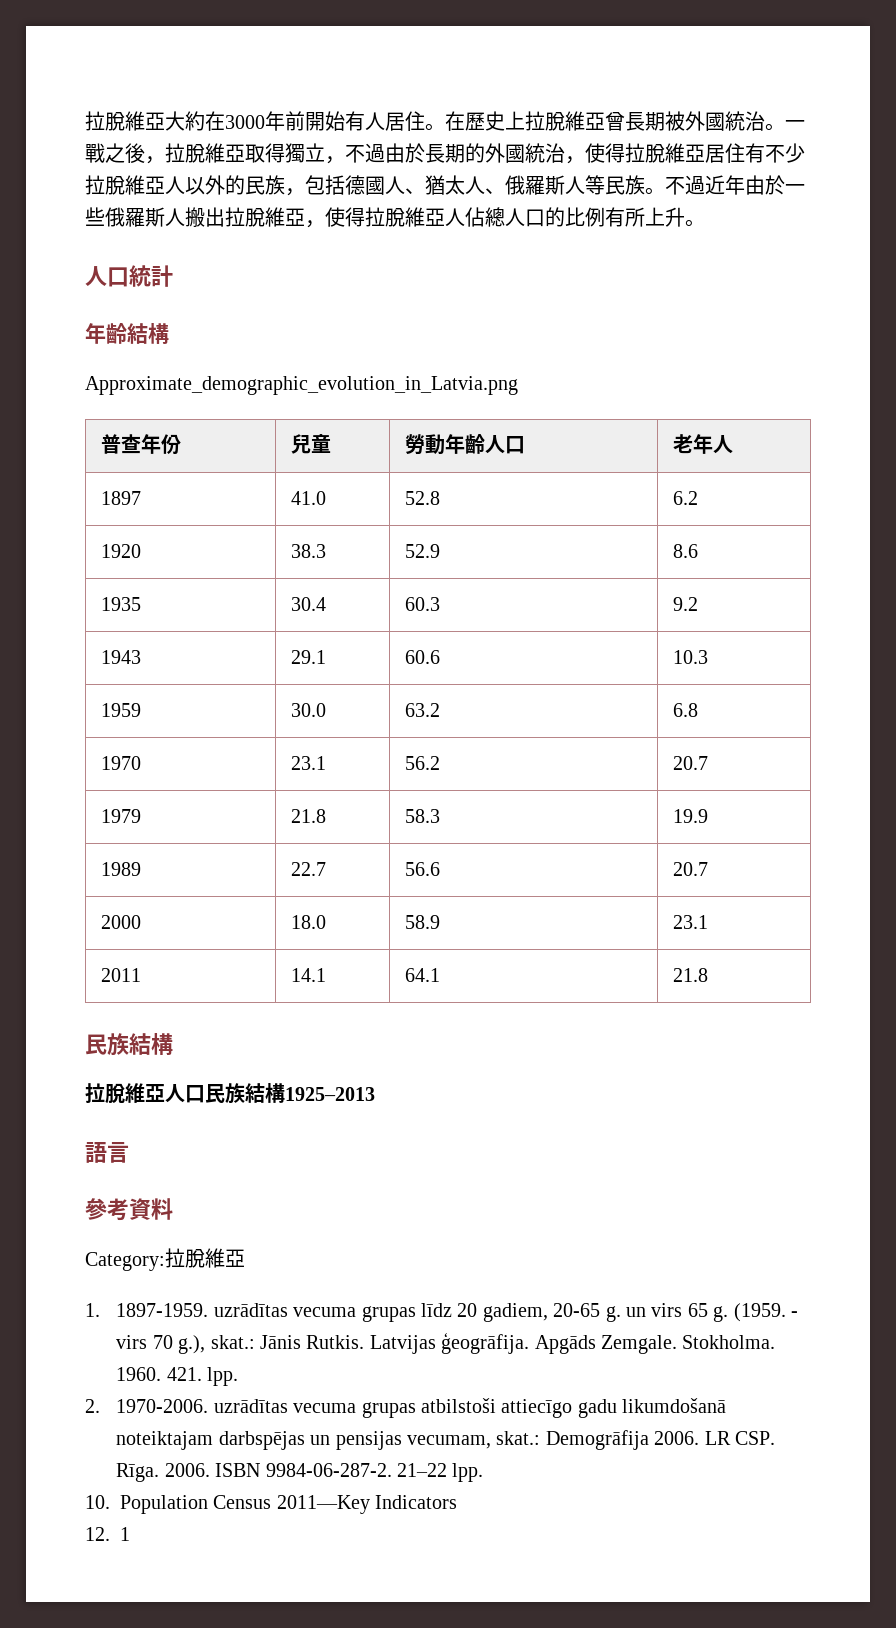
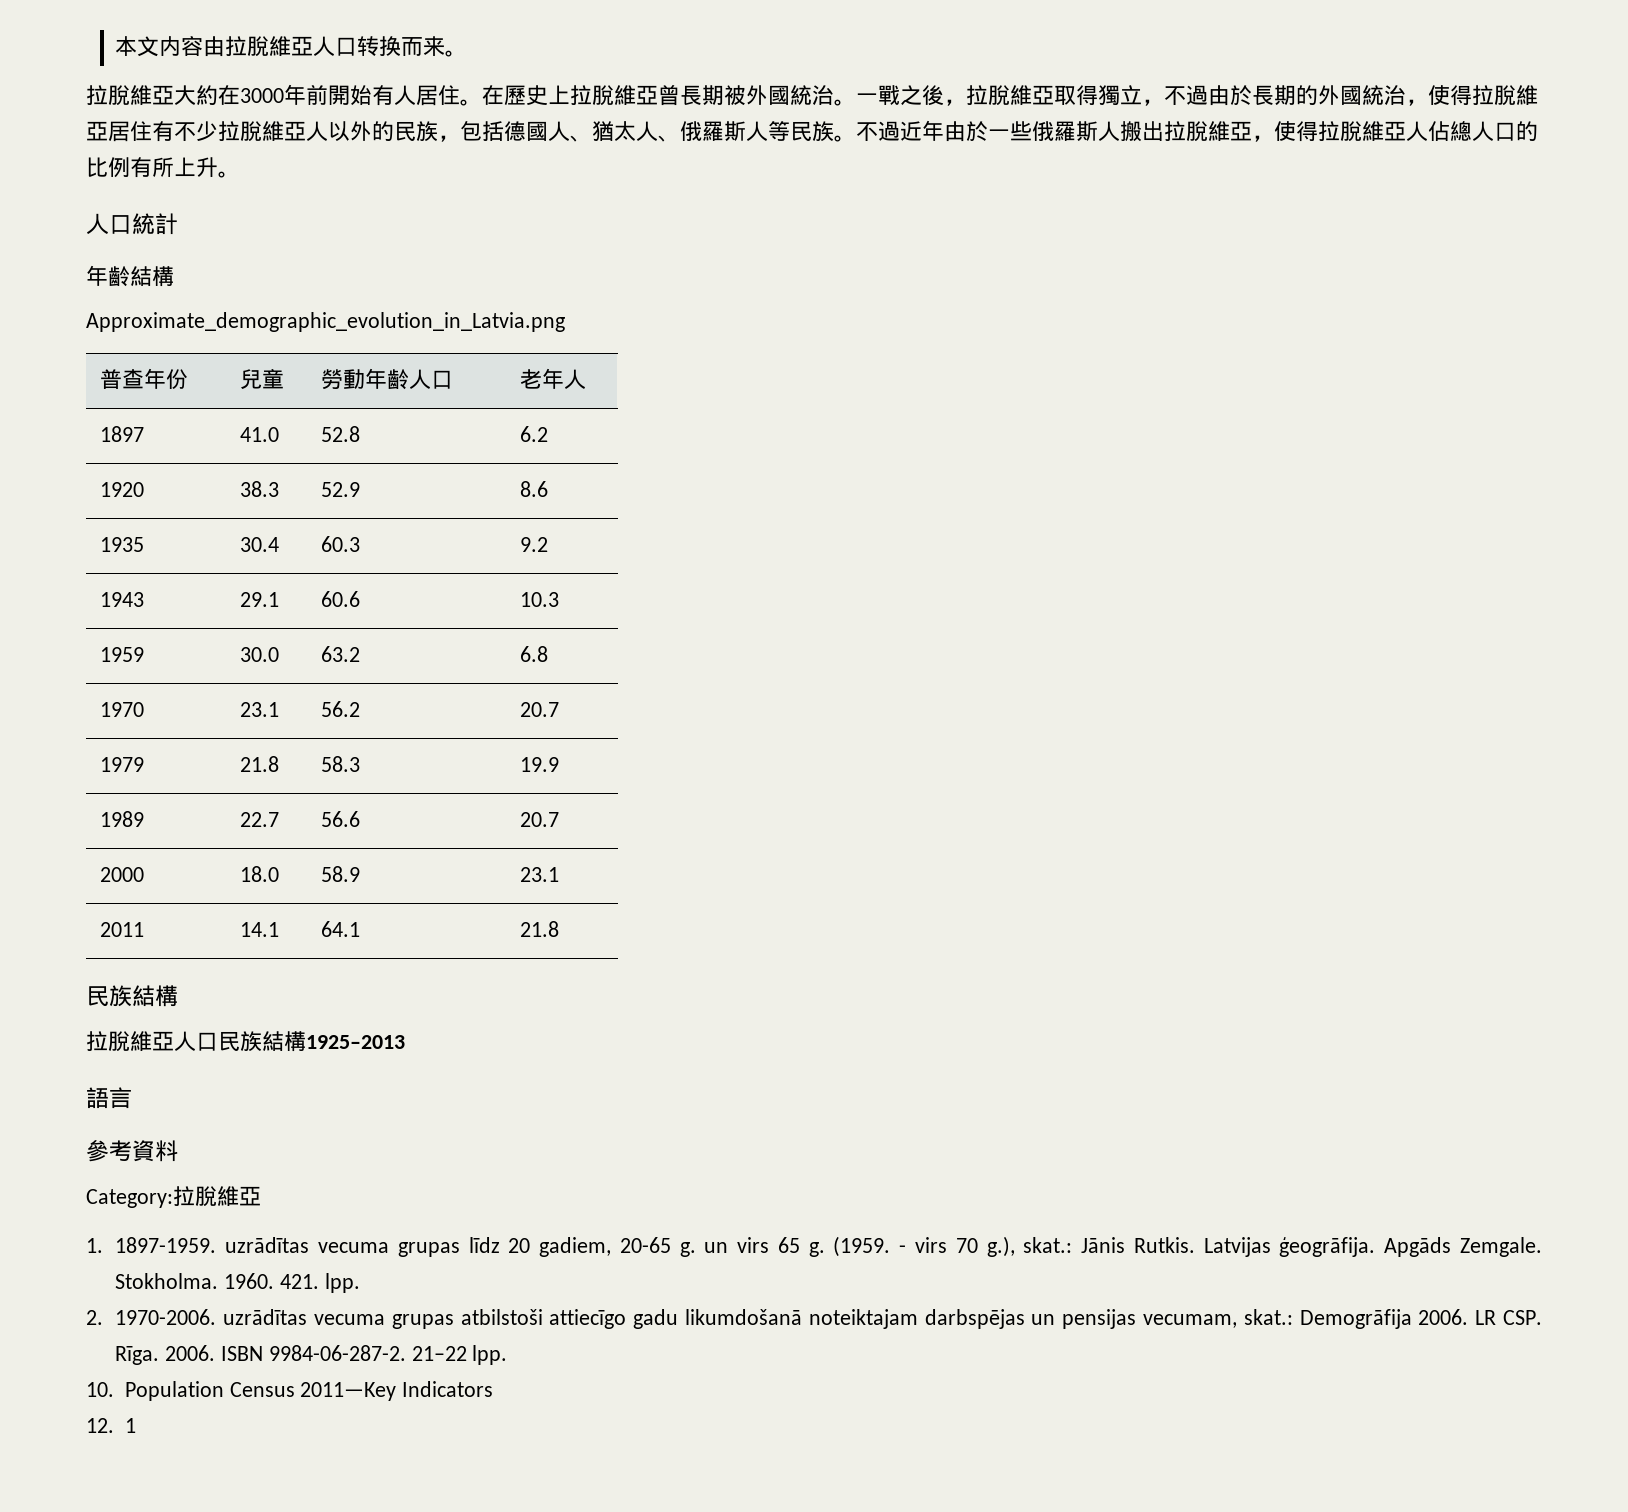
+ 本文内容由拉脫維亞人口转换而来。

